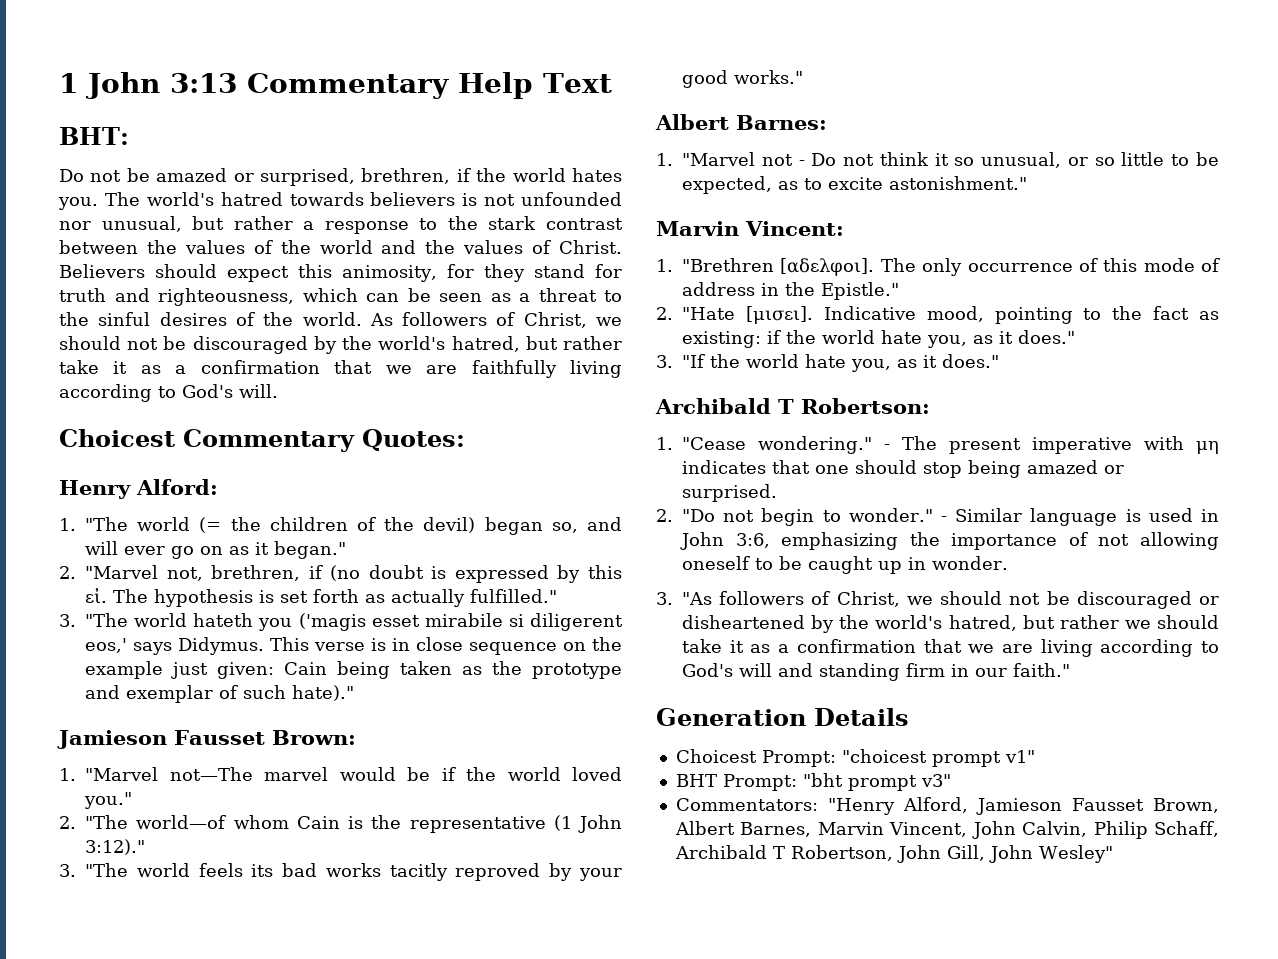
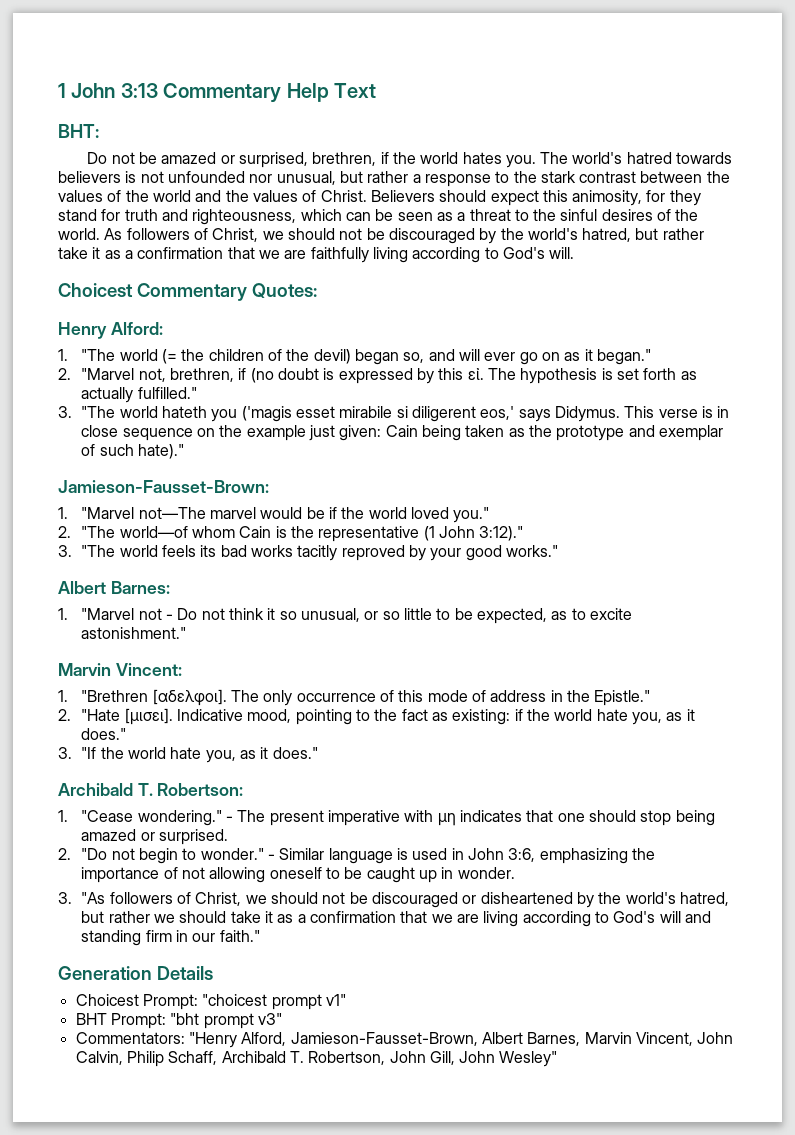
- Jamieson Fausset Brown:
+ Jamieson-Fausset-Brown:
- Archibald T Robertson:
+ Archibald T. Robertson:
- Commentators: "Henry Alford, Jamieson Fausset Brown, Albert Barnes, Marvin Vincent, John Calvin, Philip Schaff, Archibald T Robertson, John Gill, John Wesley"
+ Commentators: "Henry Alford, Jamieson-Fausset-Brown, Albert Barnes, Marvin Vincent, John Calvin, Philip Schaff, Archibald T. Robertson, John Gill, John Wesley"

